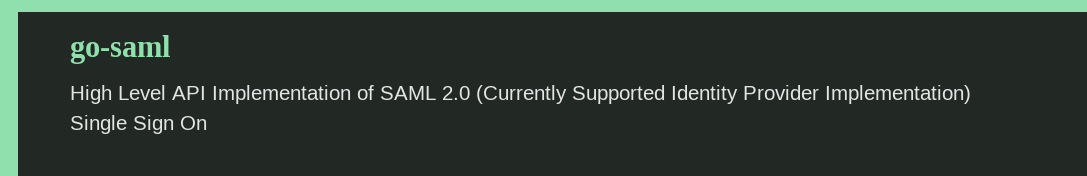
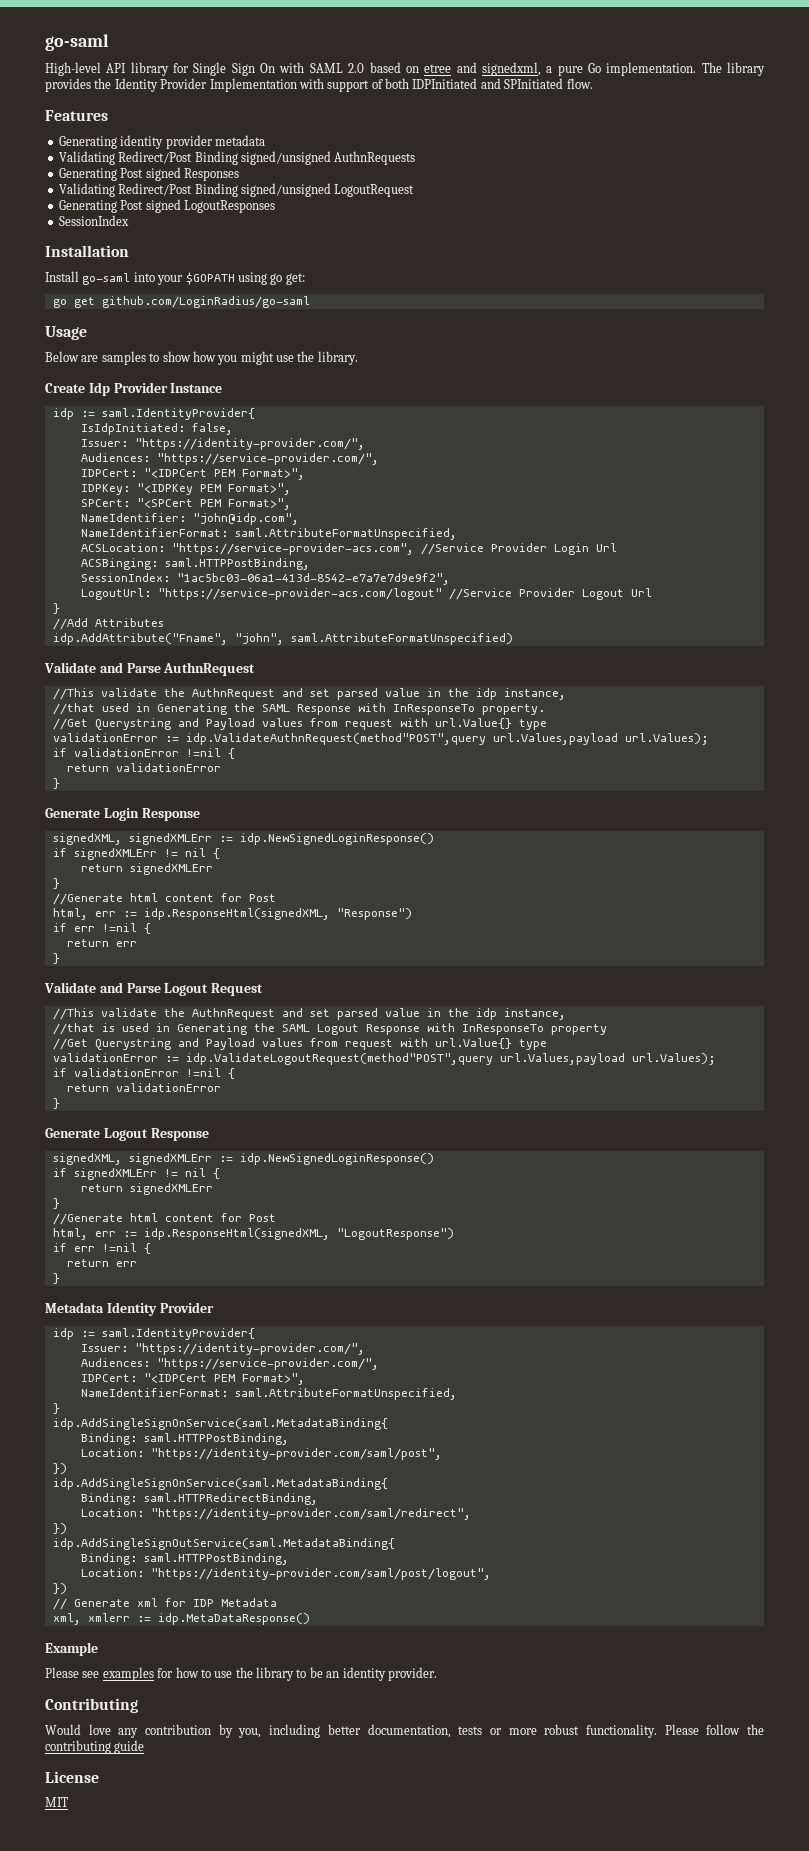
- High Level API Implementation of SAML 2.0 (Currently Supported Identity Provider Implementation) Single Sign On
+ High-level API library for Single Sign On with SAML 2.0 based on etree and signedxml, a pure Go implementation. The library provides the Identity Provider Implementation with support of both IDPInitiated and SPInitiated flow.
+ Features
+ Generating identity provider metadata
+ Validating Redirect/Post Binding signed/unsigned AuthnRequests
+ Generating Post signed Responses
+ Validating Redirect/Post Binding signed/unsigned LogoutRequest
+ Generating Post signed LogoutResponses
+ SessionIndex
+ Installation
+ Install go-saml into your $GOPATH using go get:
+ go get github.com/LoginRadius/go-saml
+ Usage
+ Below are samples to show how you might use the library.
+ Create Idp Provider Instance
+ idp := saml.IdentityProvider{
+ IsIdpInitiated: false,
+ Issuer: "https://identity-provider.com/",
+ Audiences: "https://service-provider.com/",
+ IDPCert: "<IDPCert PEM Format>",
+ IDPKey: "<IDPKey PEM Format>",
+ SPCert: "<SPCert PEM Format>",
+ NameIdentifier: "john@idp.com",
+ NameIdentifierFormat: saml.AttributeFormatUnspecified,
+ ACSLocation: "https://service-provider-acs.com", //Service Provider Login Url
+ ACSBinging: saml.HTTPPostBinding,
+ SessionIndex: "1ac5bc03-06a1-413d-8542-e7a7e7d9e9f2",
+ LogoutUrl: "https://service-provider-acs.com/logout" //Service Provider Logout Url
+ }
+ //Add Attributes
+ idp.AddAttribute("Fname", "john", saml.AttributeFormatUnspecified)
+ Validate and Parse AuthnRequest
+ //This validate the AuthnRequest and set parsed value in the idp instance,
+ //that used in Generating the SAML Response with InResponseTo property.
+ //Get Querystring and Payload values from request with url.Value{} type
+ validationError := idp.ValidateAuthnRequest(method"POST",query url.Values,payload url.Values);
+ if validationError !=nil {
+ return validationError
+ }
+ Generate Login Response
+ signedXML, signedXMLErr := idp.NewSignedLoginResponse()
+ if signedXMLErr != nil {
+ return signedXMLErr
+ }
+ //Generate html content for Post
+ html, err := idp.ResponseHtml(signedXML, "Response")
+ if err !=nil {
+ return err
+ }
+ Validate and Parse Logout Request
+ //This validate the AuthnRequest and set parsed value in the idp instance,
+ //that is used in Generating the SAML Logout Response with InResponseTo property
+ //Get Querystring and Payload values from request with url.Value{} type
+ validationError := idp.ValidateLogoutRequest(method"POST",query url.Values,payload url.Values);
+ if validationError !=nil {
+ return validationError
+ }
+ Generate Logout Response
+ signedXML, signedXMLErr := idp.NewSignedLoginResponse()
+ if signedXMLErr != nil {
+ return signedXMLErr
+ }
+ //Generate html content for Post
+ html, err := idp.ResponseHtml(signedXML, "LogoutResponse")
+ if err !=nil {
+ return err
+ }
+ Metadata Identity Provider
+ idp := saml.IdentityProvider{
+ Issuer: "https://identity-provider.com/",
+ Audiences: "https://service-provider.com/",
+ IDPCert: "<IDPCert PEM Format>",
+ NameIdentifierFormat: saml.AttributeFormatUnspecified,
+ }
+ idp.AddSingleSignOnService(saml.MetadataBinding{
+ Binding: saml.HTTPPostBinding,
+ Location: "https://identity-provider.com/saml/post",
+ })
+ idp.AddSingleSignOnService(saml.MetadataBinding{
+ Binding: saml.HTTPRedirectBinding,
+ Location: "https://identity-provider.com/saml/redirect",
+ })
+ idp.AddSingleSignOutService(saml.MetadataBinding{
+ Binding: saml.HTTPPostBinding,
+ Location: "https://identity-provider.com/saml/post/logout",
+ })
+ // Generate xml for IDP Metadata
+ xml, xmlerr := idp.MetaDataResponse()
+ Example
+ Please see examples for how to use the library to be an identity provider.
+ Contributing
+ Would love any contribution by you, including better documentation, tests or more robust functionality. Please follow the contributing guide
+ License
+ MIT

